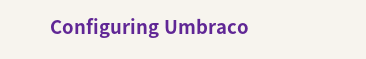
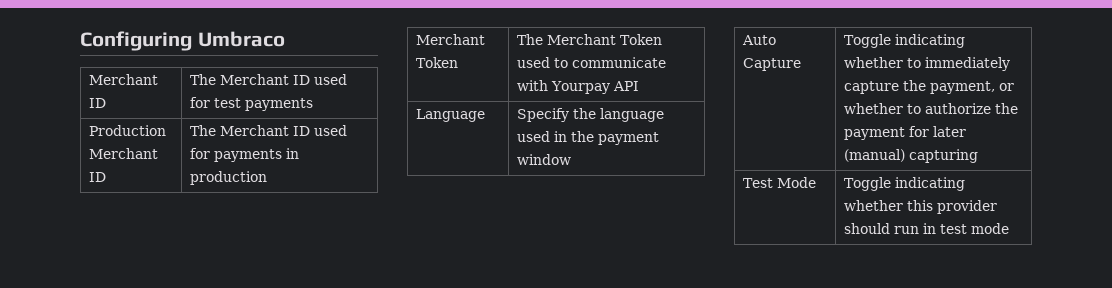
+ Merchant ID | The Merchant ID used for test payments
+ Production Merchant ID | The Merchant ID used for payments in production
+ Merchant Token | The Merchant Token used to communicate with Yourpay API
+ Language | Specify the language used in the payment window
+ Auto Capture | Toggle indicating whether to immediately capture the payment, or whether to authorize the payment for later (manual) capturing
+ Test Mode | Toggle indicating whether this provider should run in test mode

